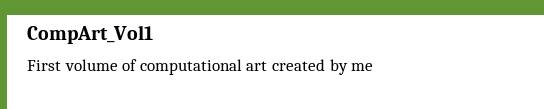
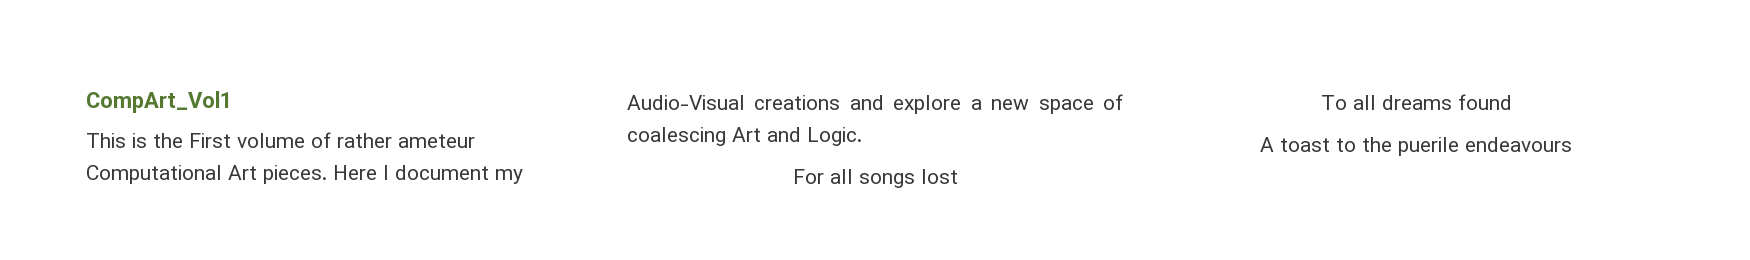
- First volume of computational art created by me
+ This is the First volume of rather ameteur Computational Art pieces. Here I document my Audio-Visual creations and explore a new space of coalescing Art and Logic.
+ For all songs lost
+ To all dreams found
+ A toast to the puerile endeavours

